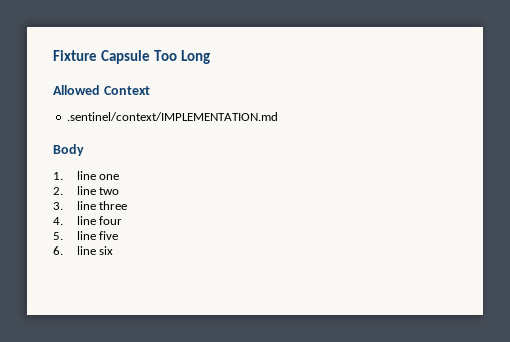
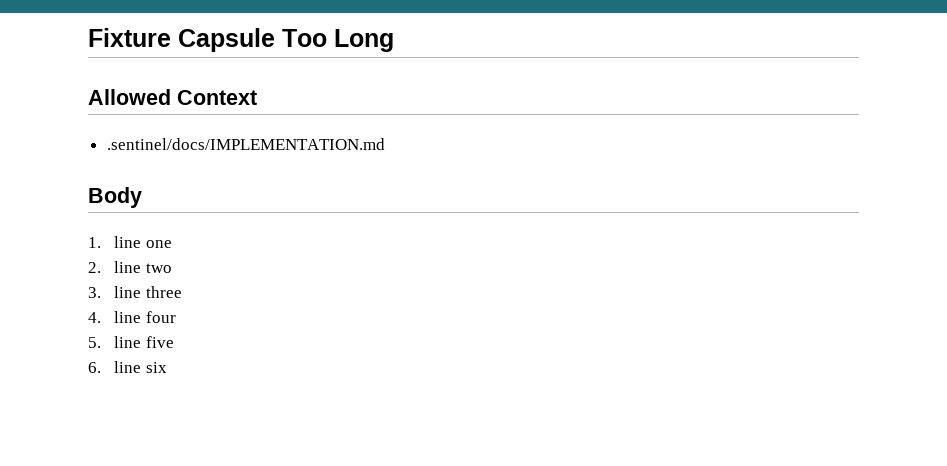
- .sentinel/context/IMPLEMENTATION.md
+ .sentinel/docs/IMPLEMENTATION.md

